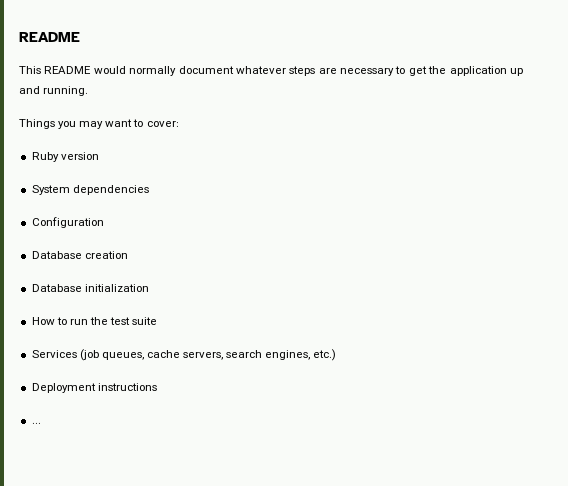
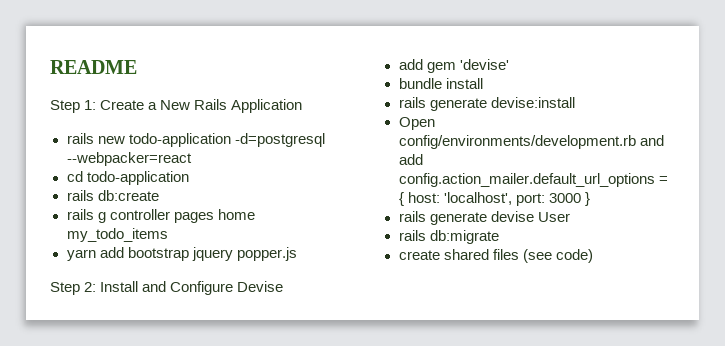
- This README would normally document whatever steps are necessary to get the application up and running.
- Things you may want to cover:
- Ruby version
- System dependencies
- Configuration
- Database creation
- Database initialization
- How to run the test suite
- Services (job queues, cache servers, search engines, etc.)
- Deployment instructions
- ...
+ Step 1: Create a New Rails Application
+ rails new todo-application -d=postgresql --webpacker=react
+ cd todo-application
+ rails db:create
+ rails g controller pages home my_todo_items
+ yarn add bootstrap jquery popper.js
+ Step 2: Install and Configure Devise
+ add gem 'devise'
+ bundle install
+ rails generate devise:install
+ Open config/environments/development.rb and add config.action_mailer.default_url_options = { host: 'localhost', port: 3000 }
+ rails generate devise User
+ rails db:migrate
+ create shared files (see code)

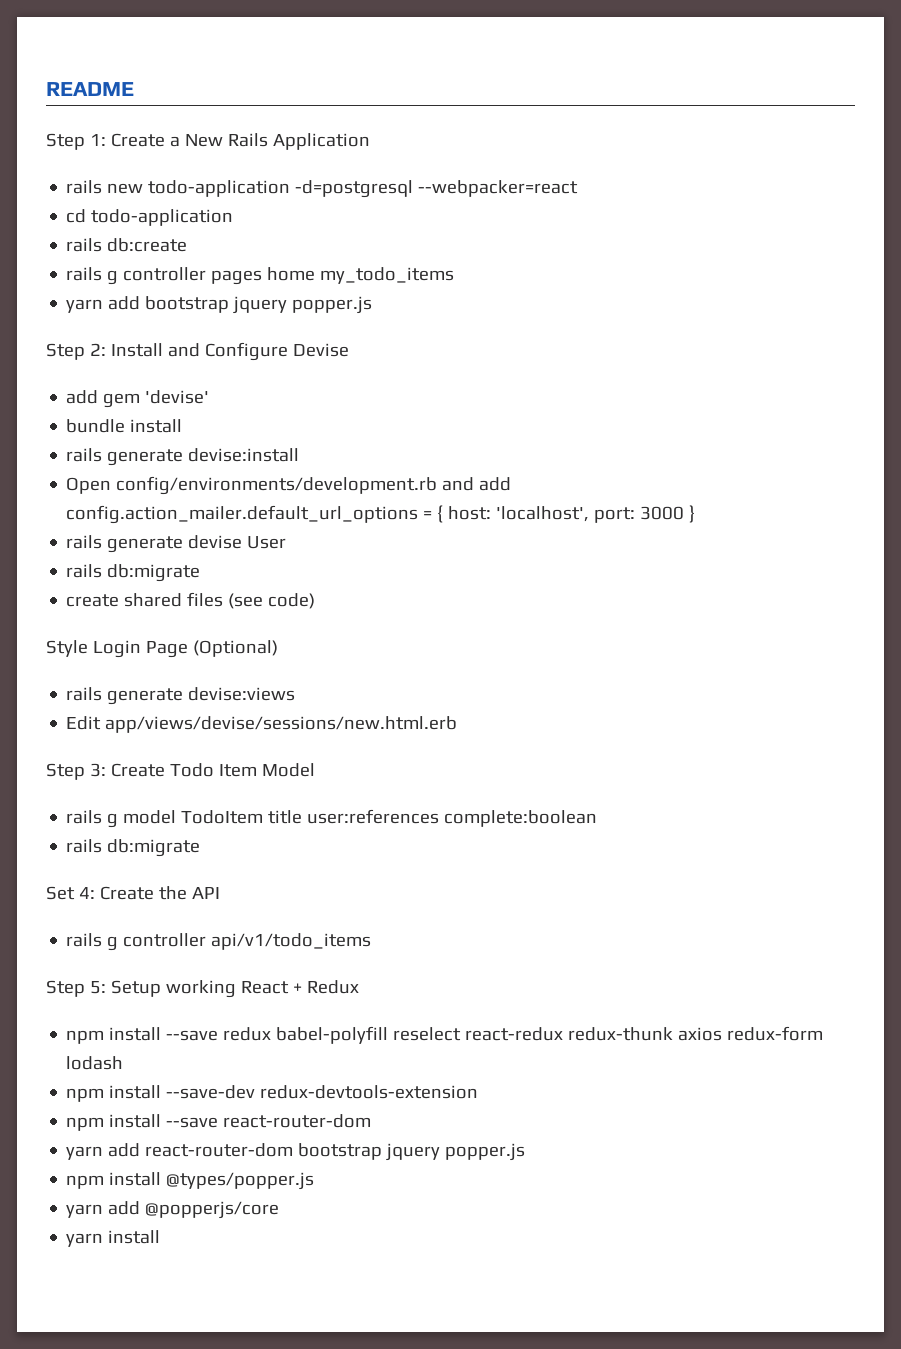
+ Style Login Page (Optional)
+ rails generate devise:views
+ Edit app/views/devise/sessions/new.html.erb
+ Step 3: Create Todo Item Model
+ rails g model TodoItem title user:references complete:boolean
+ rails db:migrate
+ Set 4: Create the API
+ rails g controller api/v1/todo_items
+ Step 5: Setup working React + Redux
+ npm install --save redux babel-polyfill reselect react-redux redux-thunk axios redux-form lodash
+ npm install --save-dev redux-devtools-extension
+ npm install --save react-router-dom
+ yarn add react-router-dom bootstrap jquery popper.js
+ npm install @types/popper.js
+ yarn add @popperjs/core
+ yarn install

